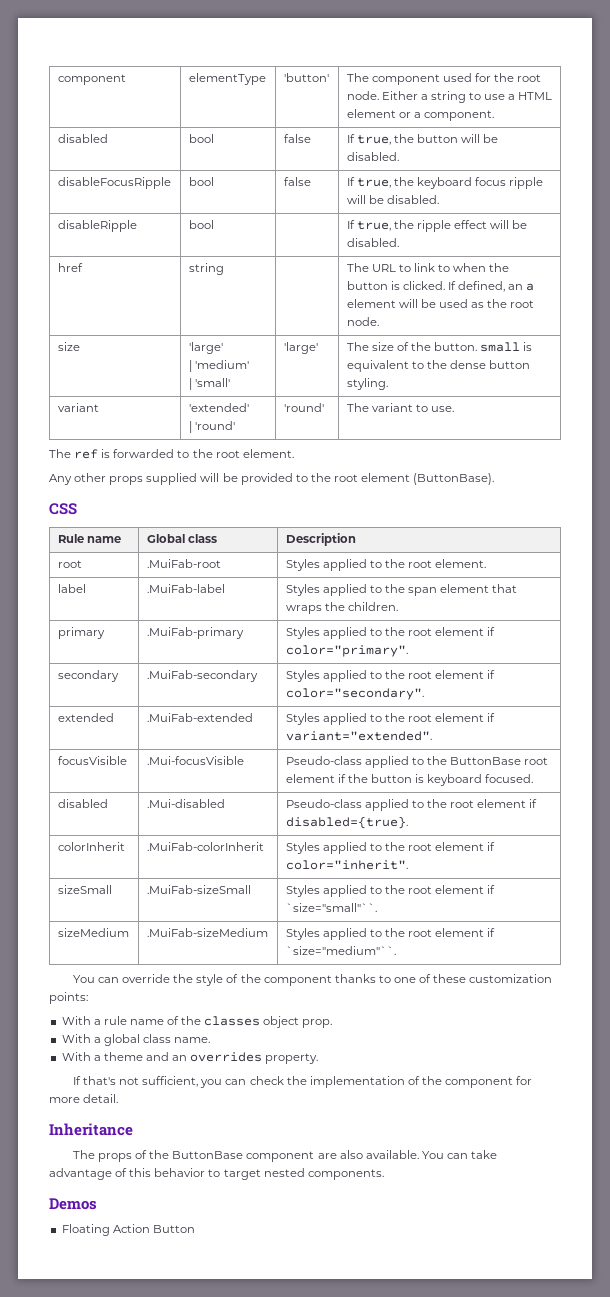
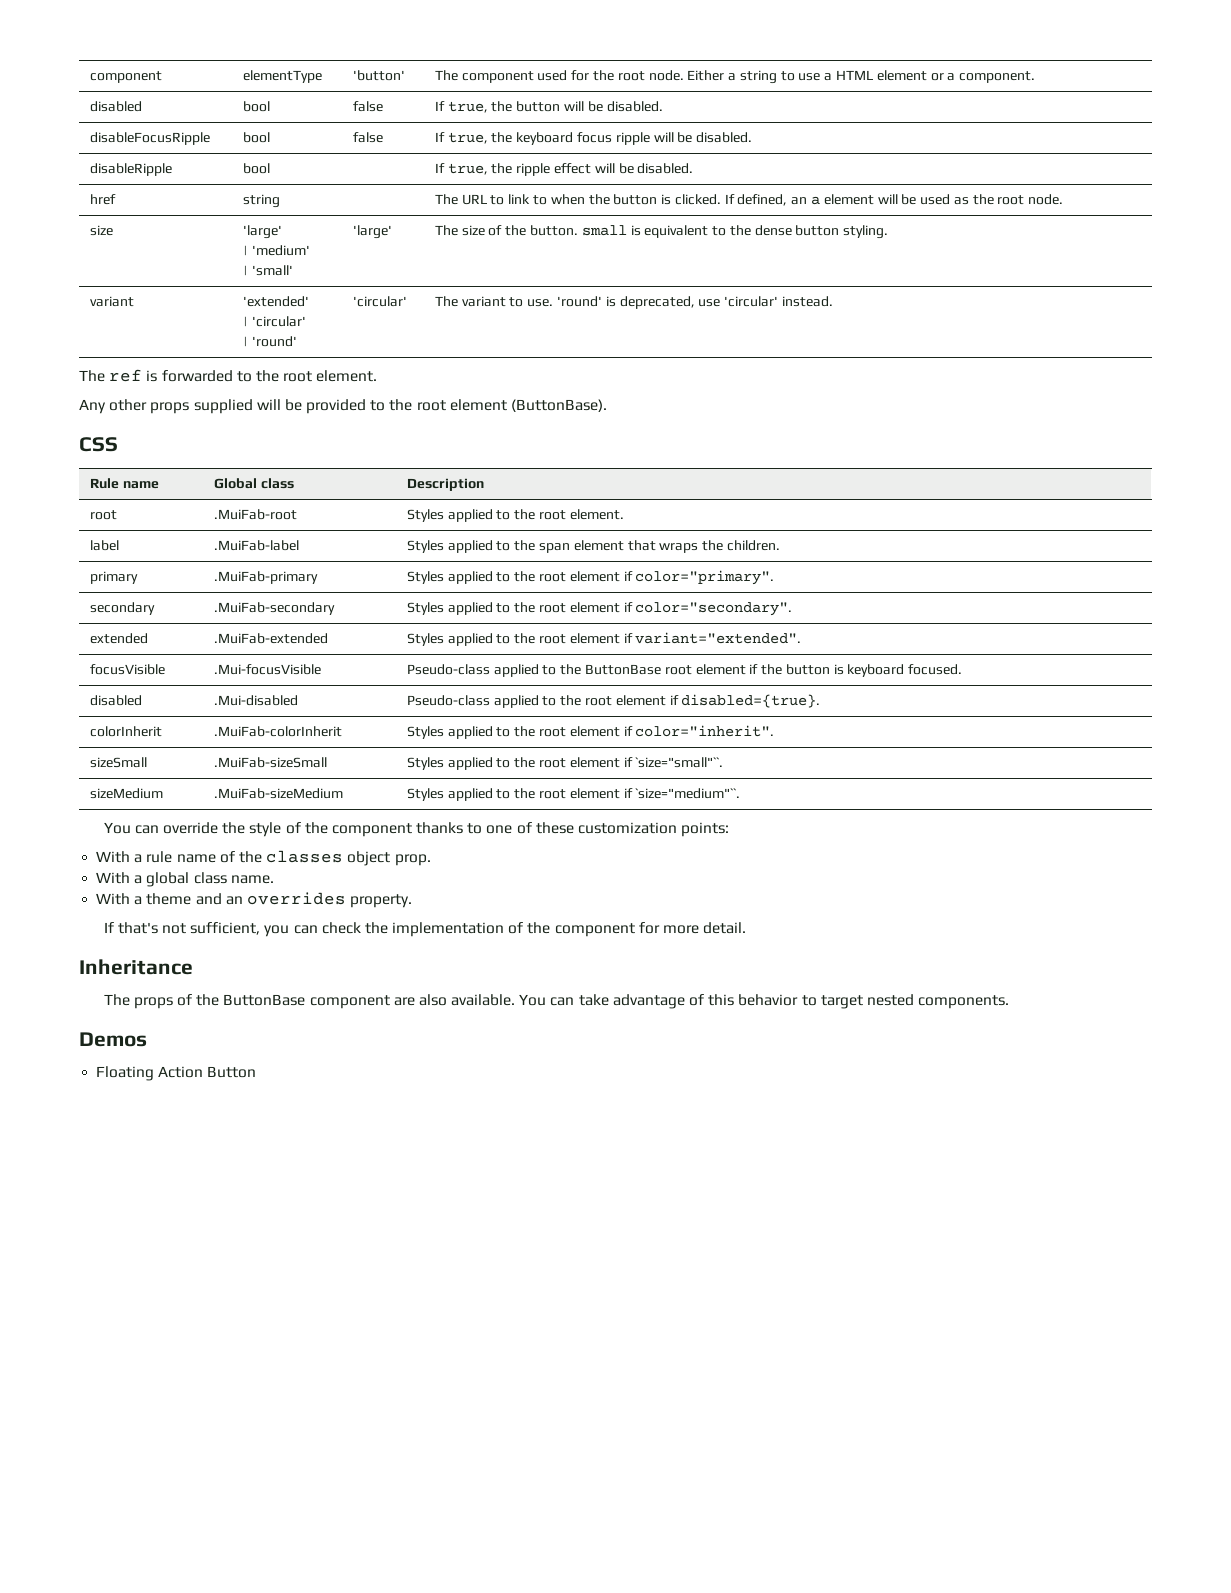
  variant | 'extended'
- | 'round' | 'round' | The variant to use.
+ | 'circular'
+ | 'round' | 'circular' | The variant to use. 'round' is deprecated, use 'circular' instead.

